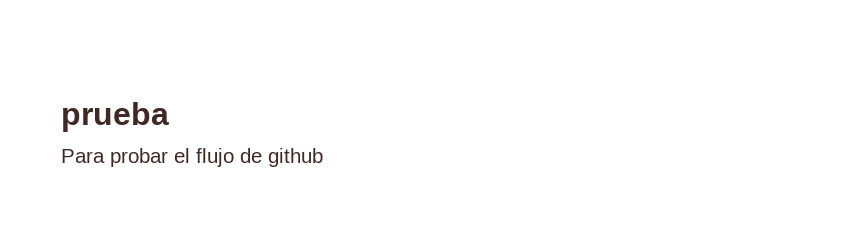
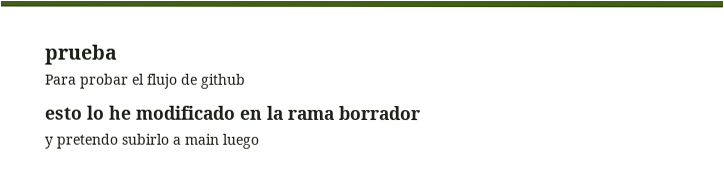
+ esto lo he modificado en la rama borrador
+ y pretendo subirlo a main luego

